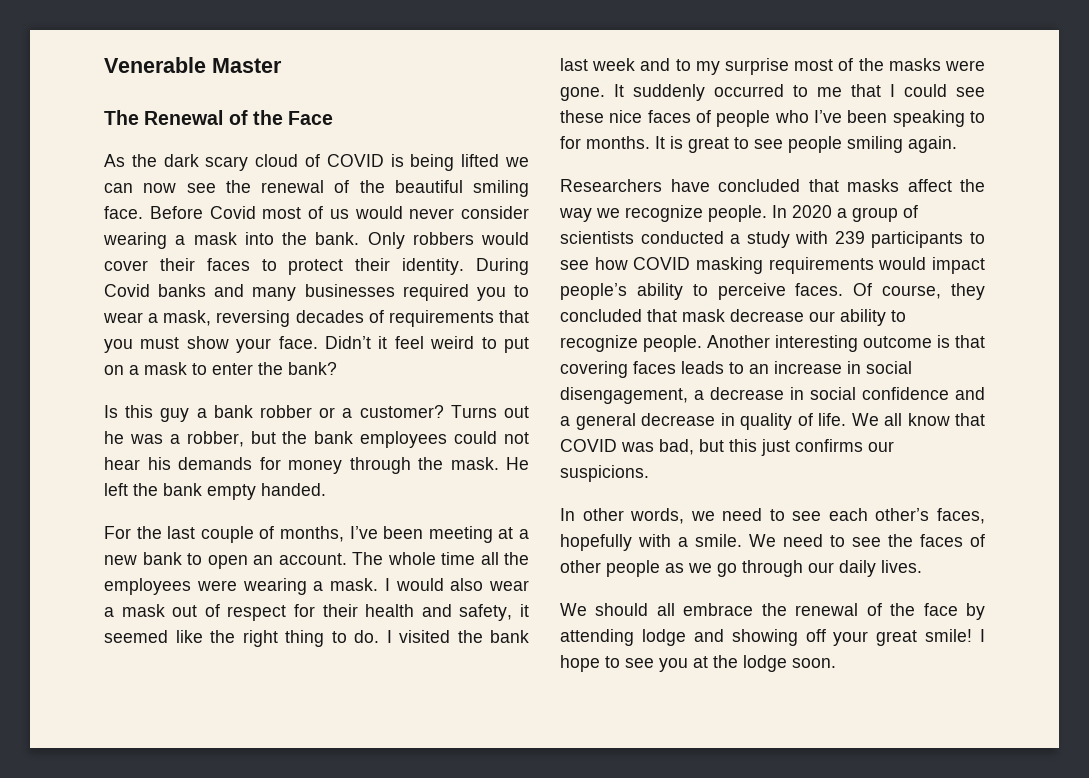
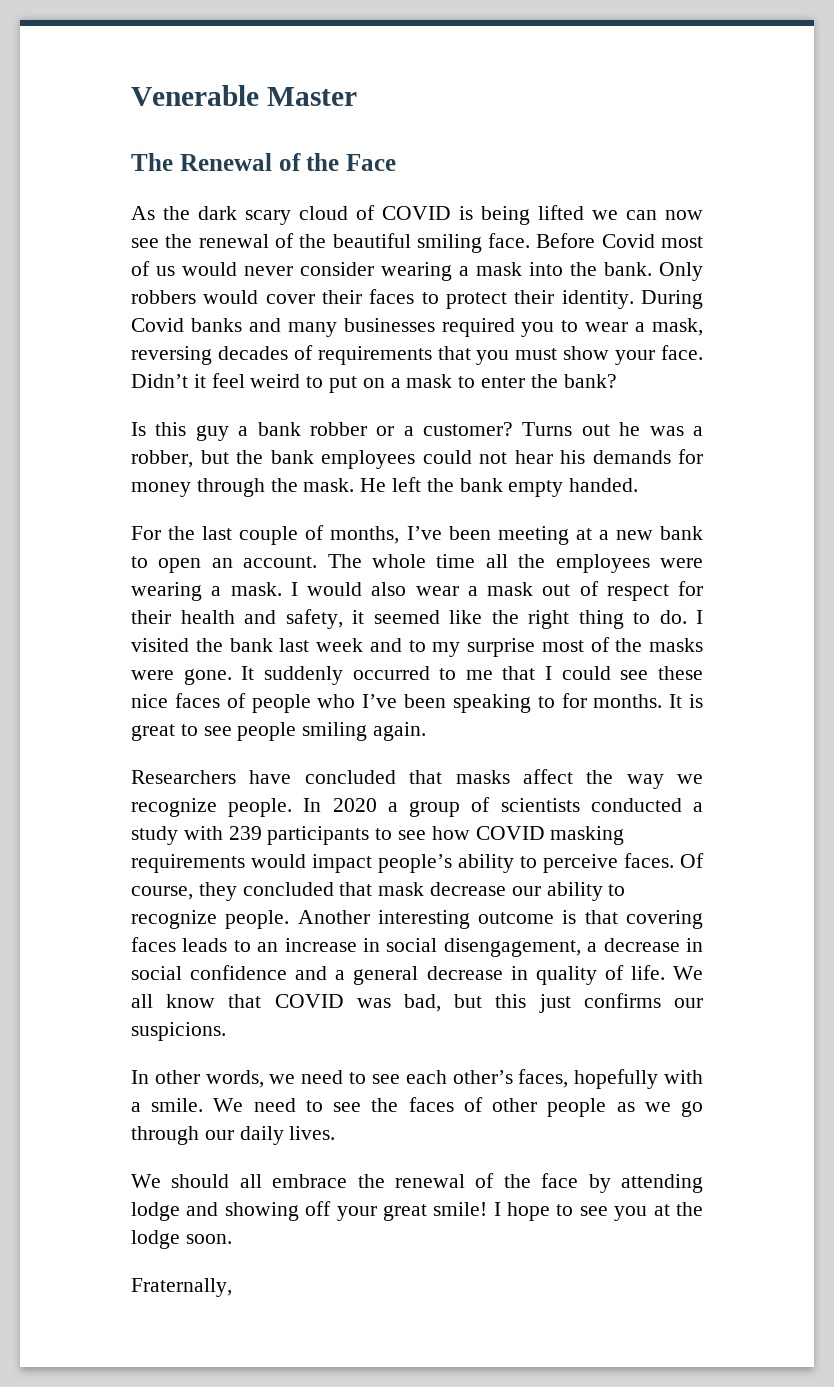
+ Fraternally,

